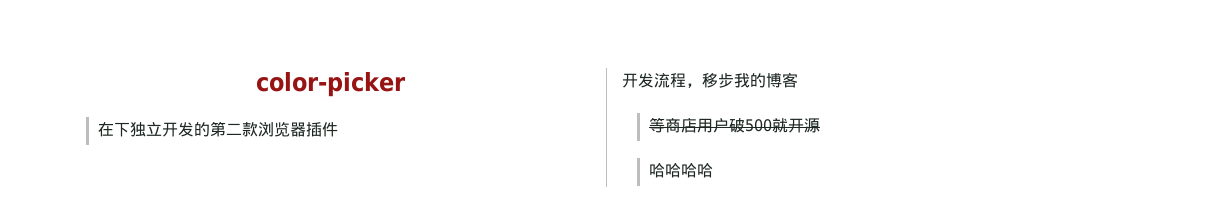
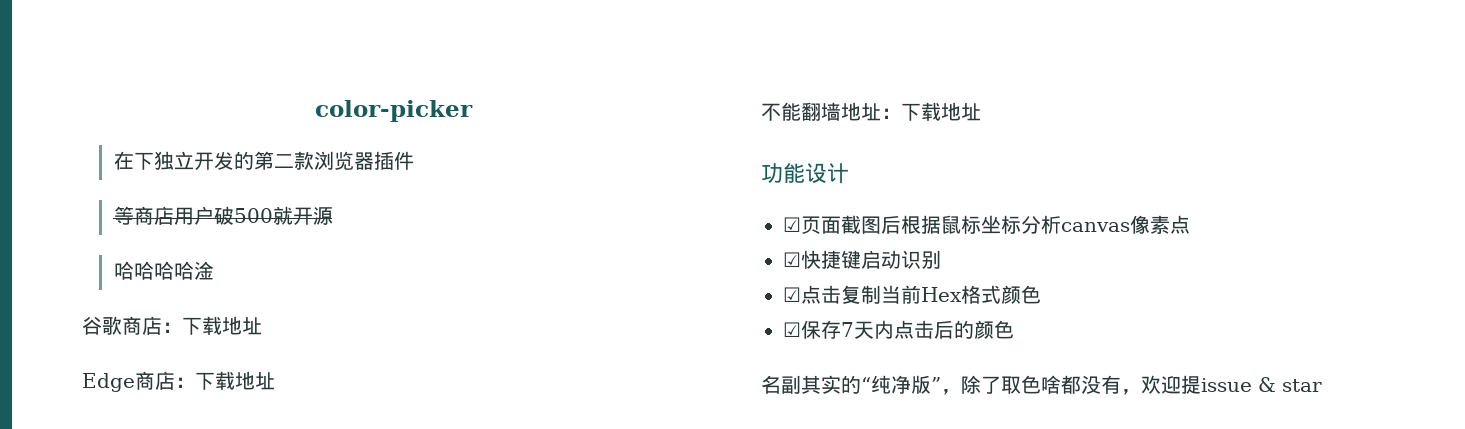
- 开发流程，移步我的博客
- 哈哈哈哈
+ 哈哈哈哈淦
+ 谷歌商店：下载地址
+ Edge商店：下载地址
+ 不能翻墙地址：下载地址
+ 功能设计
+ ☑页面截图后根据鼠标坐标分析canvas像素点
+ ☑快捷键启动识别
+ ☑点击复制当前Hex格式颜色
+ ☑保存7天内点击后的颜色
+ 名副其实的“纯净版”，除了取色啥都没有，欢迎提issue & star

